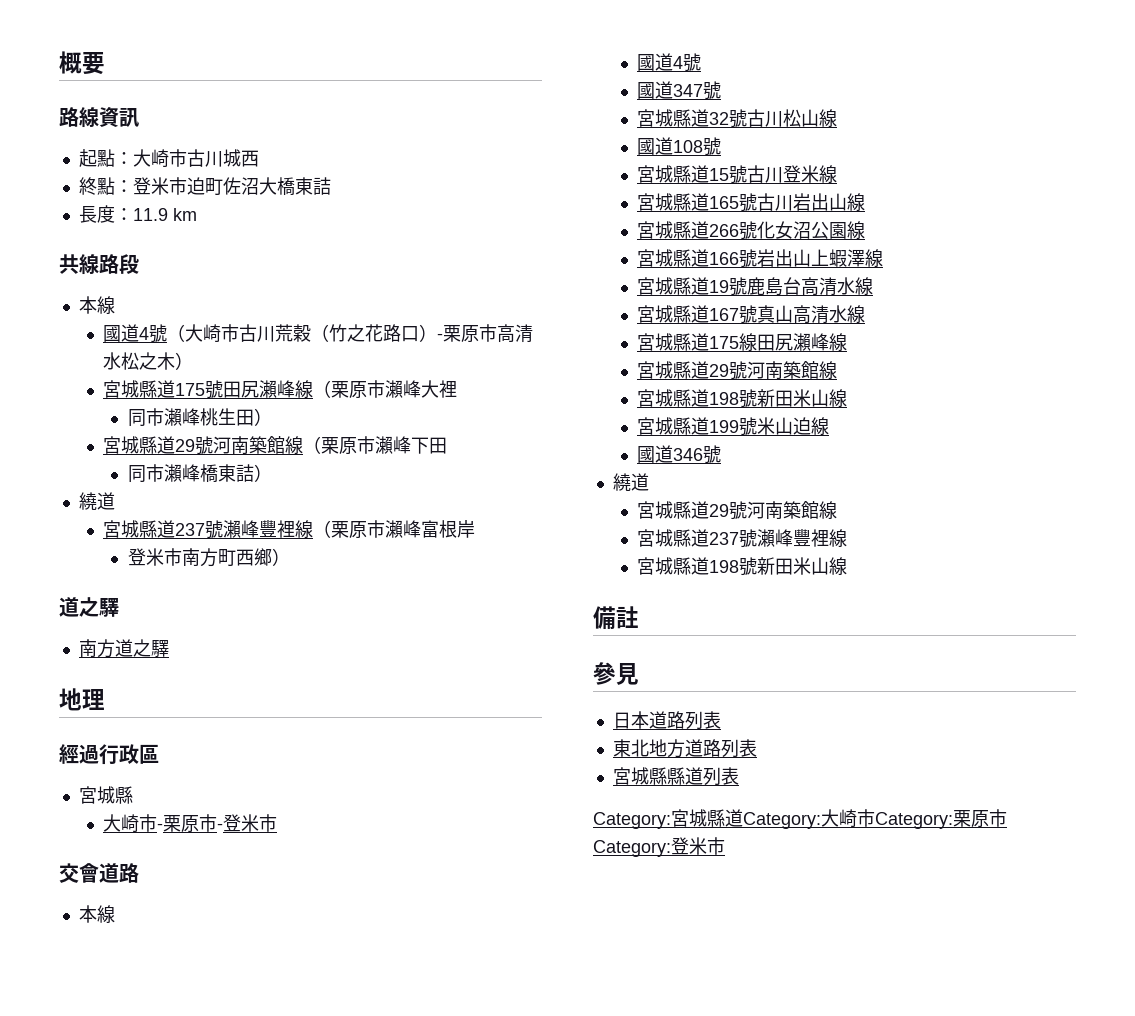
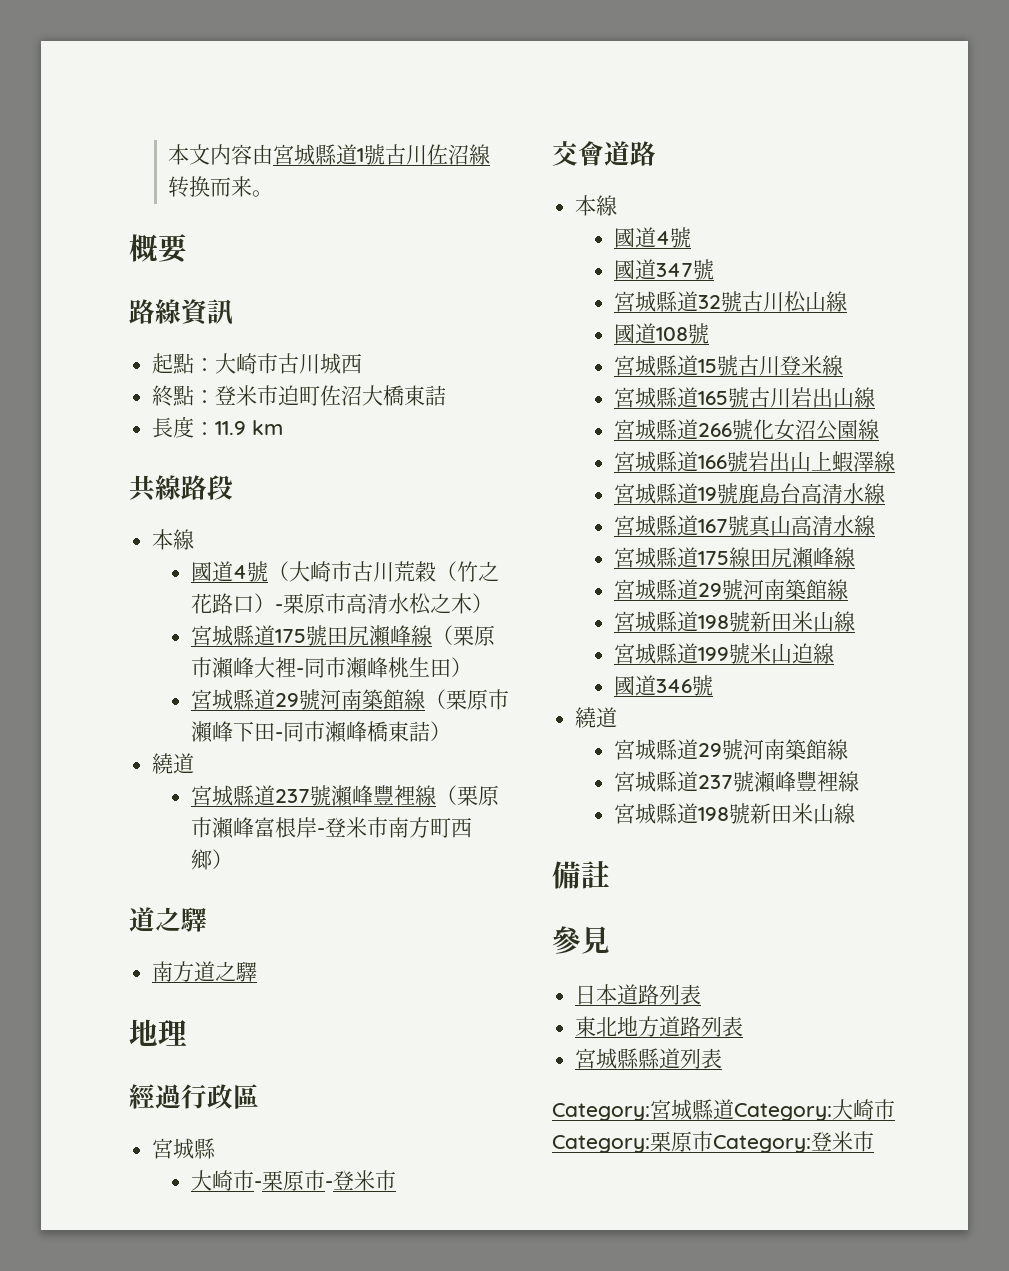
+ 本文内容由宮城縣道1號古川佐沼線转换而来。
- 宮城縣道175號田尻瀨峰線（栗原市瀨峰大裡
- 同市瀨峰桃生田）
+ 宮城縣道175號田尻瀨峰線（栗原市瀨峰大裡-同市瀨峰桃生田）
- 宮城縣道29號河南築館線（栗原市瀨峰下田
- 同市瀨峰橋東詰）
+ 宮城縣道29號河南築館線（栗原市瀨峰下田-同市瀨峰橋東詰）
- 宮城縣道237號瀨峰豐裡線（栗原市瀨峰富根岸
- 登米市南方町西鄉）
+ 宮城縣道237號瀨峰豐裡線（栗原市瀨峰富根岸-登米市南方町西鄉）

